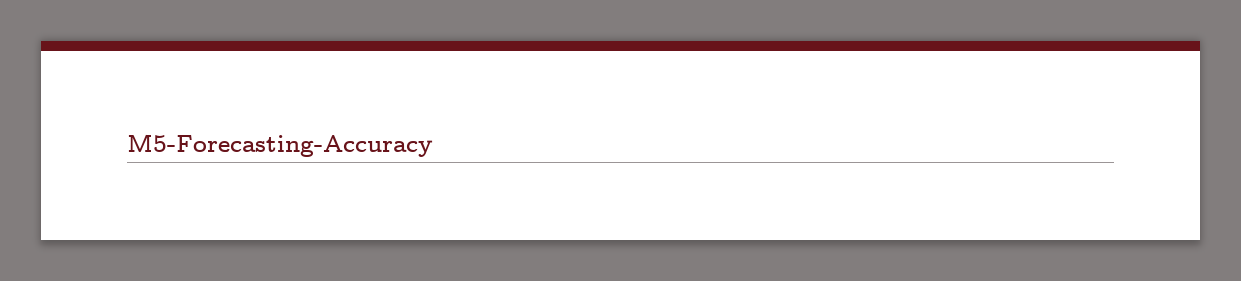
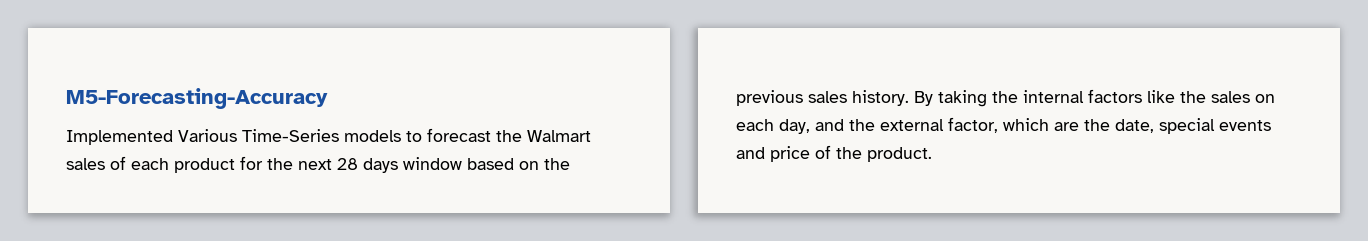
+ Implemented Various Time-Series models to forecast the Walmart sales of each product for the next 28 days window based on the previous sales history. By taking the internal factors like the sales on each day, and the external factor, which are the date, special events and price of the product.

